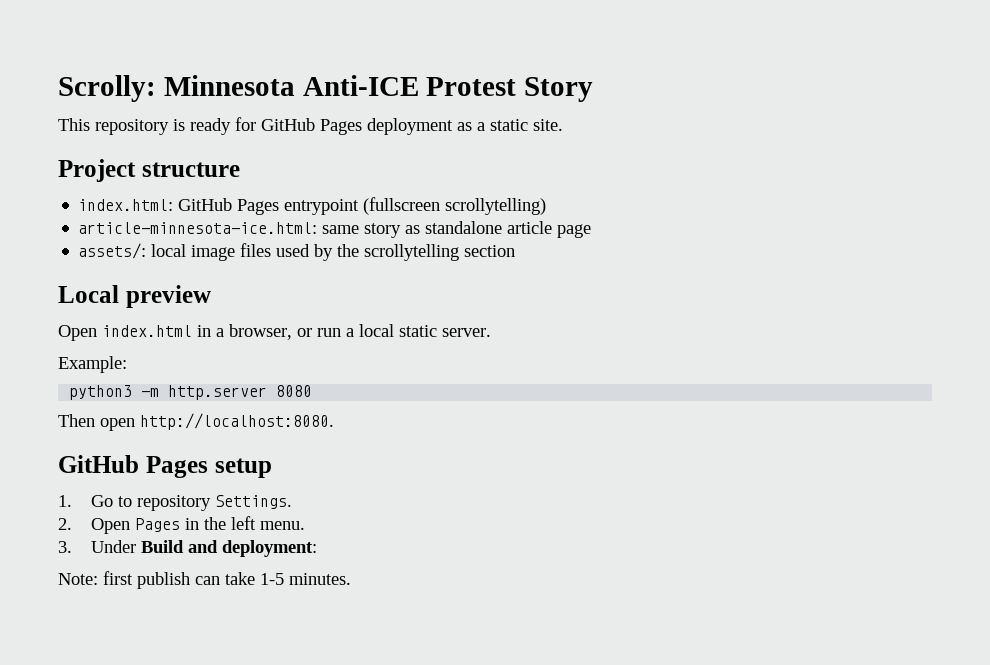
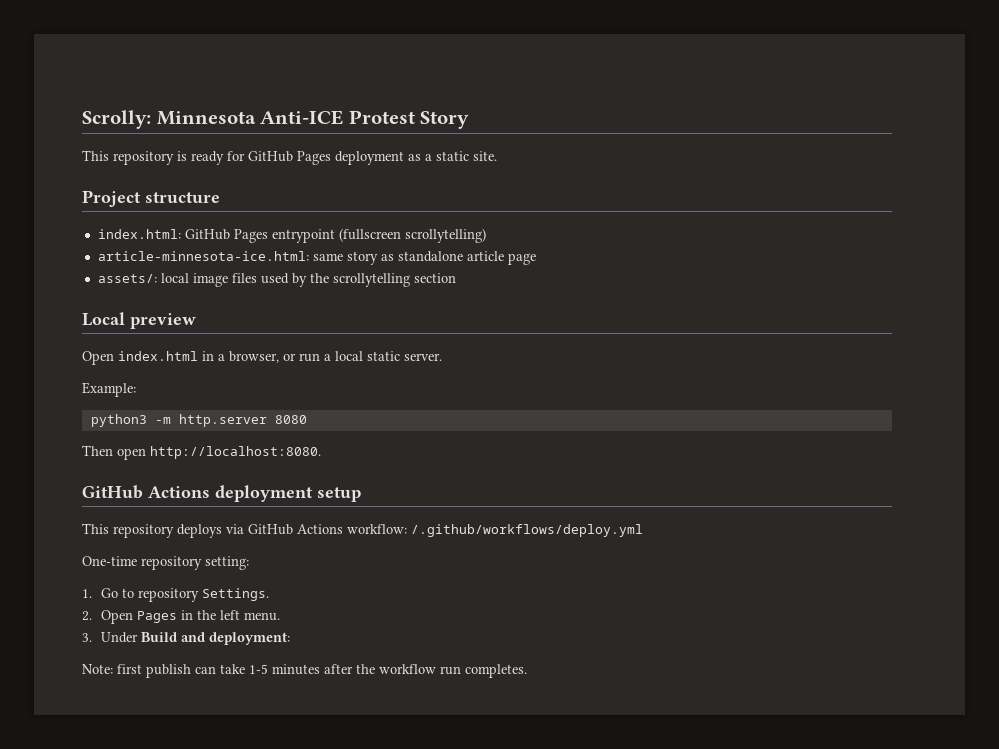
- GitHub Pages setup
+ GitHub Actions deployment setup
+ This repository deploys via GitHub Actions workflow: /.github/workflows/deploy.yml
+ One-time repository setting:
- Note: first publish can take 1-5 minutes.
+ Note: first publish can take 1-5 minutes after the workflow run completes.

